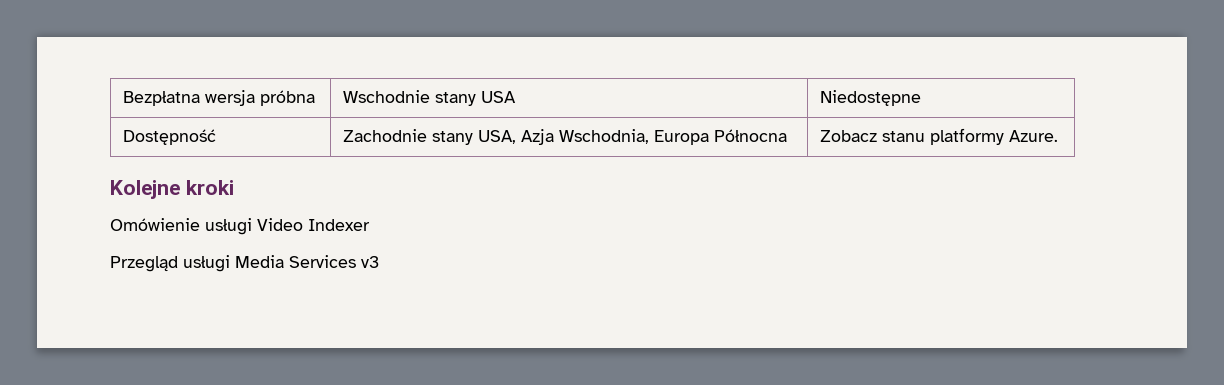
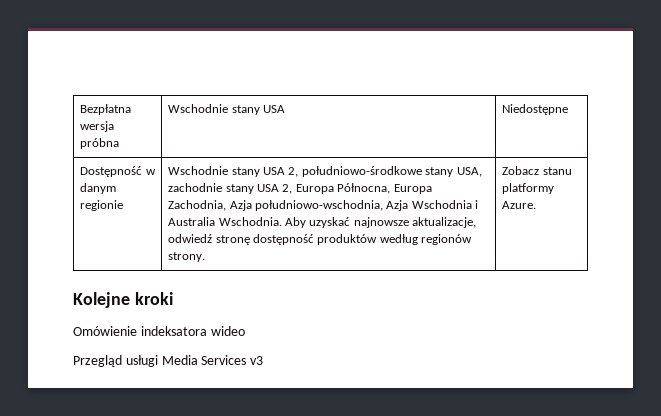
- Dostępność | Zachodnie stany USA, Azja Wschodnia, Europa Północna
+ Dostępność w danym regionie | Wschodnie stany USA 2, południowo-środkowe stany USA, zachodnie stany USA 2, Europa Północna, Europa Zachodnia, Azja południowo-wschodnia, Azja Wschodnia i Australia Wschodnia. Aby uzyskać najnowsze aktualizacje, odwiedź stronę dostępność produktów według regionów strony.
- Omówienie usługi Video Indexer
+ Omówienie indeksatora wideo

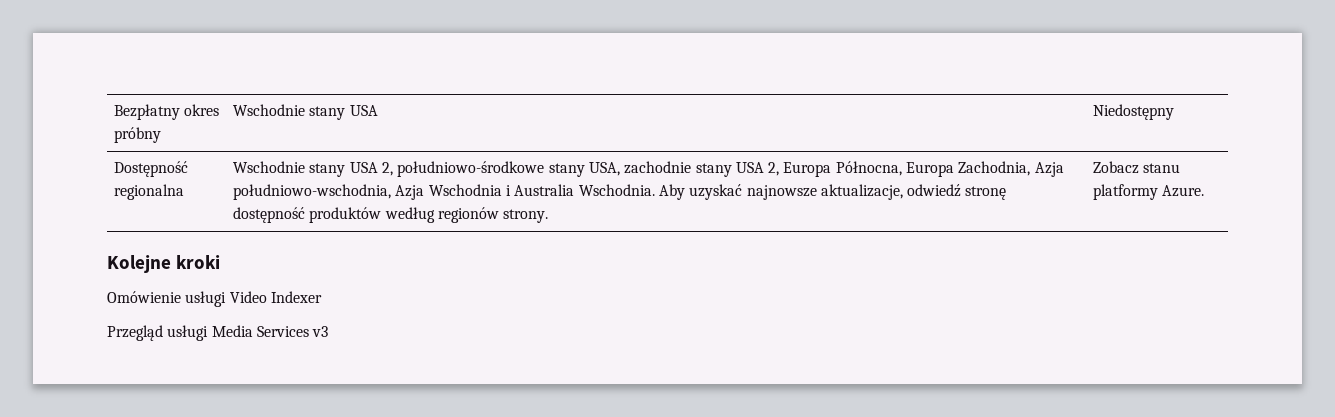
- Bezpłatna wersja próbna | Wschodnie stany USA | Niedostępne
+ Bezpłatny okres próbny | Wschodnie stany USA | Niedostępny
- Dostępność w danym regionie
+ Dostępność regionalna
- Omówienie indeksatora wideo
+ Omówienie usługi Video Indexer

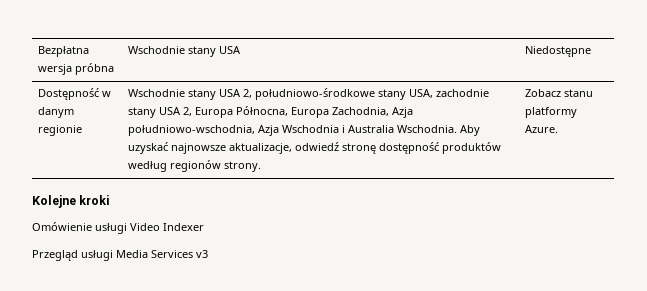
- Bezpłatny okres próbny | Wschodnie stany USA | Niedostępny
+ Bezpłatna wersja próbna | Wschodnie stany USA | Niedostępne
- Dostępność regionalna
+ Dostępność w danym regionie

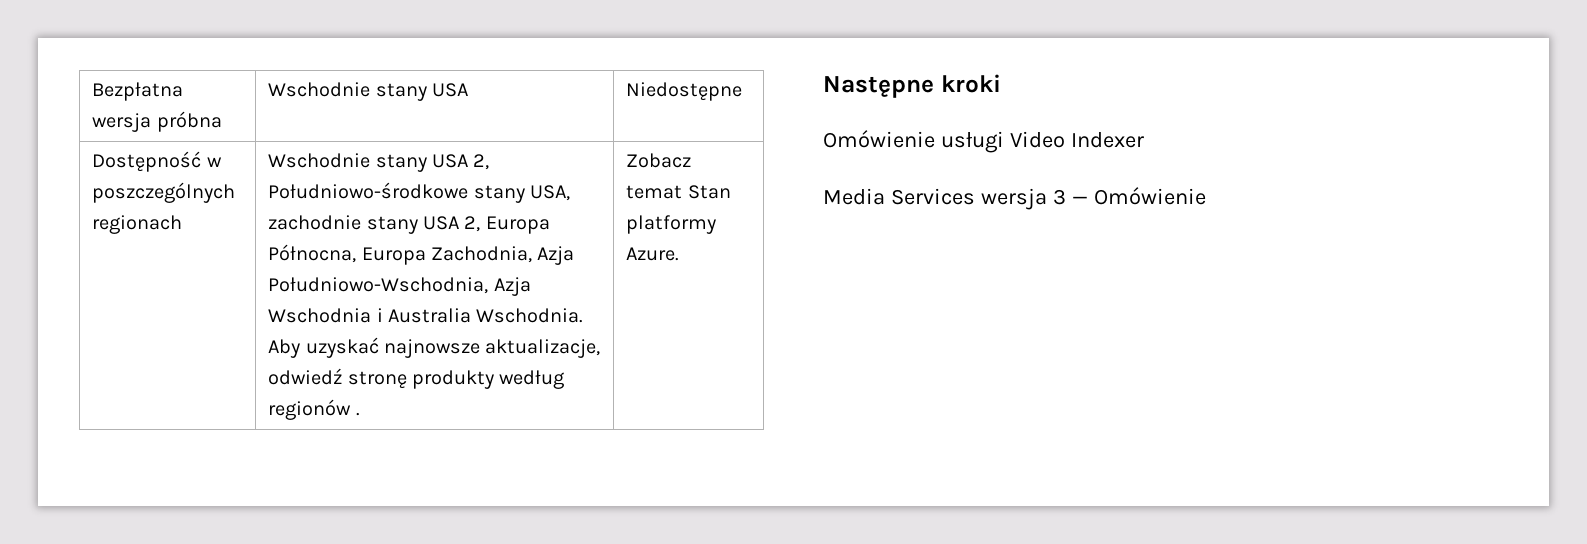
- Dostępność w danym regionie
+ Dostępność w poszczególnych regionach
- Wschodnie stany USA 2, południowo-środkowe stany USA, zachodnie stany USA 2, Europa Północna, Europa Zachodnia, Azja południowo-wschodnia, Azja Wschodnia i Australia Wschodnia.
+ Wschodnie stany USA 2, Południowo-środkowe stany USA, zachodnie stany USA 2, Europa Północna, Europa Zachodnia, Azja Południowo-Wschodnia, Azja Wschodnia i Australia Wschodnia.
- Aby uzyskać najnowsze aktualizacje, odwiedź stronę dostępność produktów według regionów strony.
+ Aby uzyskać najnowsze aktualizacje, odwiedź stronę produkty według regionów .
- Zobacz stanu platformy Azure.
+ Zobacz temat Stan platformy Azure.
- Kolejne kroki
+ Następne kroki
- Przegląd usługi Media Services v3
+ Media Services wersja 3 — Omówienie

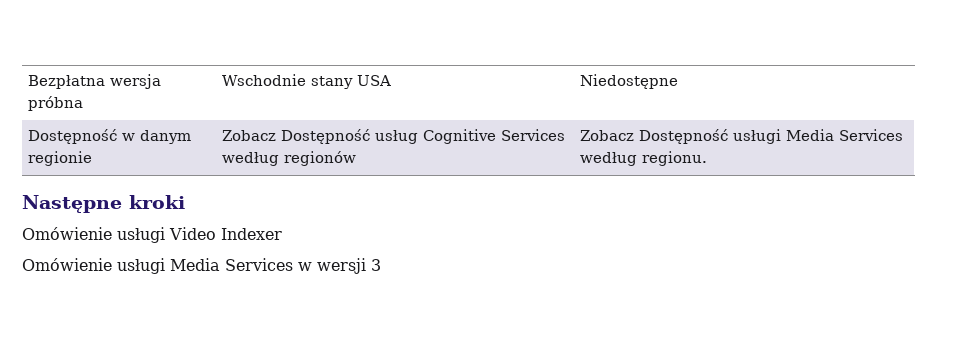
- Dostępność w poszczególnych regionach | Wschodnie stany USA 2, Południowo-środkowe stany USA, zachodnie stany USA 2, Europa Północna, Europa Zachodnia, Azja Południowo-Wschodnia, Azja Wschodnia i Australia Wschodnia. Aby uzyskać najnowsze aktualizacje, odwiedź stronę produkty według regionów . | Zobacz temat Stan platformy Azure.
+ Dostępność w danym regionie | Zobacz Dostępność usług Cognitive Services według regionów | Zobacz Dostępność usługi Media Services według regionu.
- Media Services wersja 3 — Omówienie
+ Omówienie usługi Media Services w wersji 3

